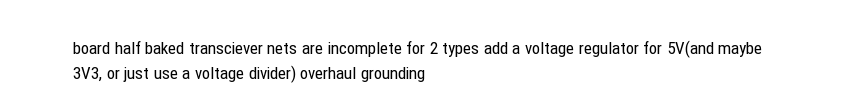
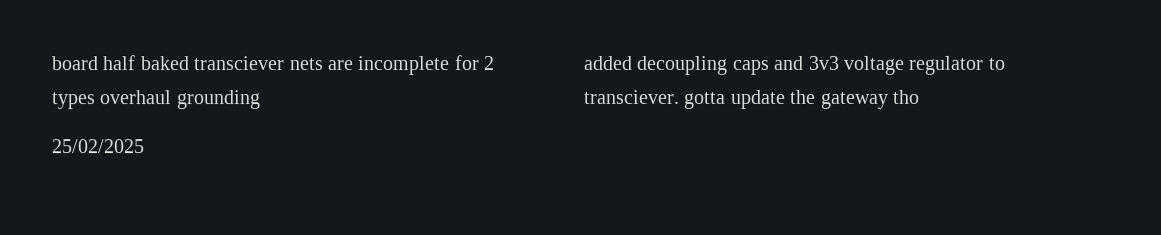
- board half baked transciever nets are incomplete for 2 types add a voltage regulator for 5V(and maybe 3V3, or just use a voltage divider) overhaul grounding
+ board half baked transciever nets are incomplete for 2 types overhaul grounding
+ 25/02/2025
+ added decoupling caps and 3v3 voltage regulator to transciever. gotta update the gateway tho

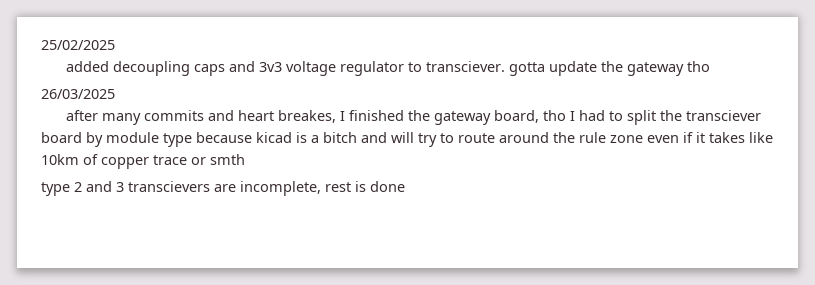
- board half baked transciever nets are incomplete for 2 types overhaul grounding
+ 26/03/2025
+ after many commits and heart breakes, I finished the gateway board, tho I had to split the transciever board by module type because kicad is a bitch and will try to route around the rule zone even if it takes like 10km of copper trace or smth
+ type 2 and 3 transcievers are incomplete, rest is done

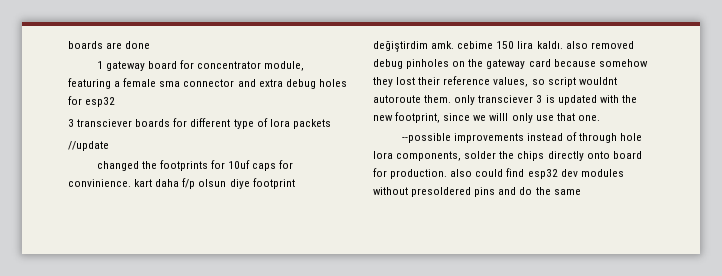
- 25/02/2025
- added decoupling caps and 3v3 voltage regulator to transciever. gotta update the gateway tho
- 26/03/2025
- after many commits and heart breakes, I finished the gateway board, tho I had to split the transciever board by module type because kicad is a bitch and will try to route around the rule zone even if it takes like 10km of copper trace or smth
- type 2 and 3 transcievers are incomplete, rest is done
+ boards are done
+ 1 gateway board for concentrator module, featuring a female sma connector and extra debug holes for esp32
+ 3 transciever boards for different type of lora packets
+ //update
+ changed the footprints for 10uf caps for convinience. kart daha f/p olsun diye footprint değiştirdim amk. cebime 150 lira kaldı. also removed debug pinholes on the gateway card because somehow they lost their reference values, so script wouldnt autoroute them. only transciever 3 is updated with the new footprint, since we willl only use that one.
+ --possible improvements instead of through hole lora components, solder the chips directly onto board for production. also could find esp32 dev modules without presoldered pins and do the same

